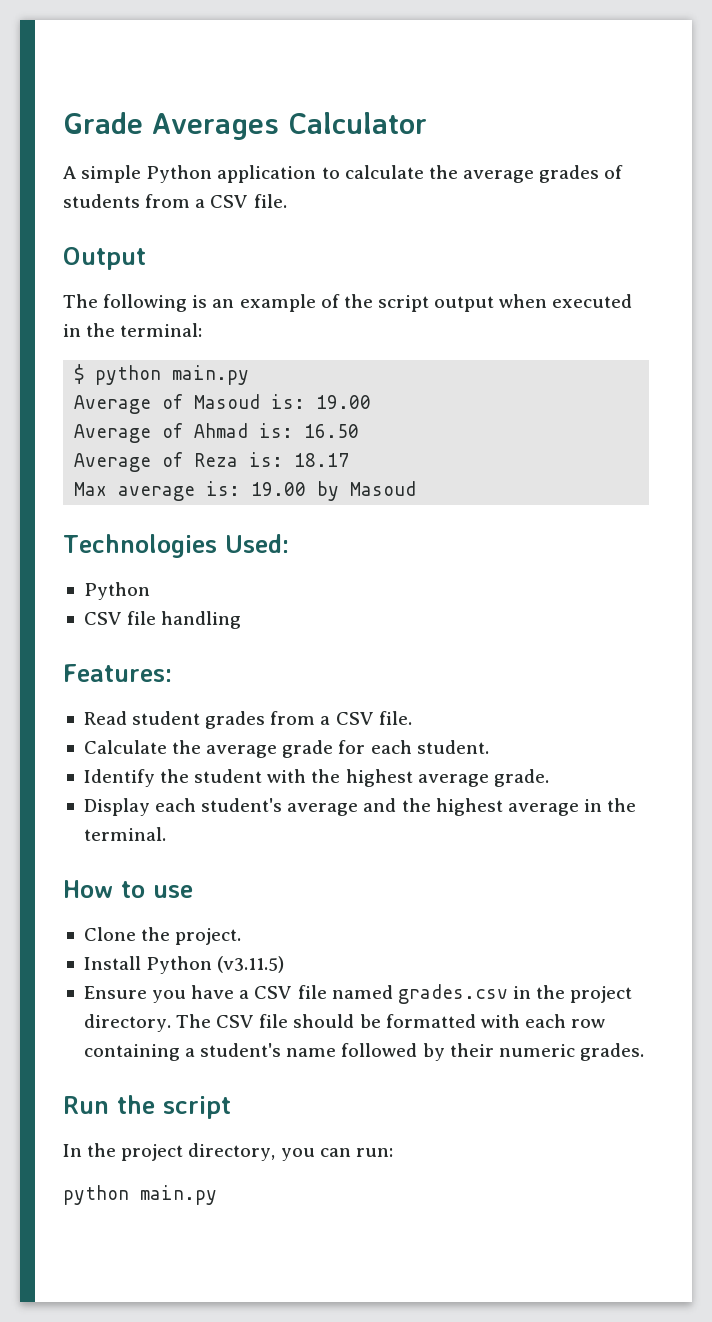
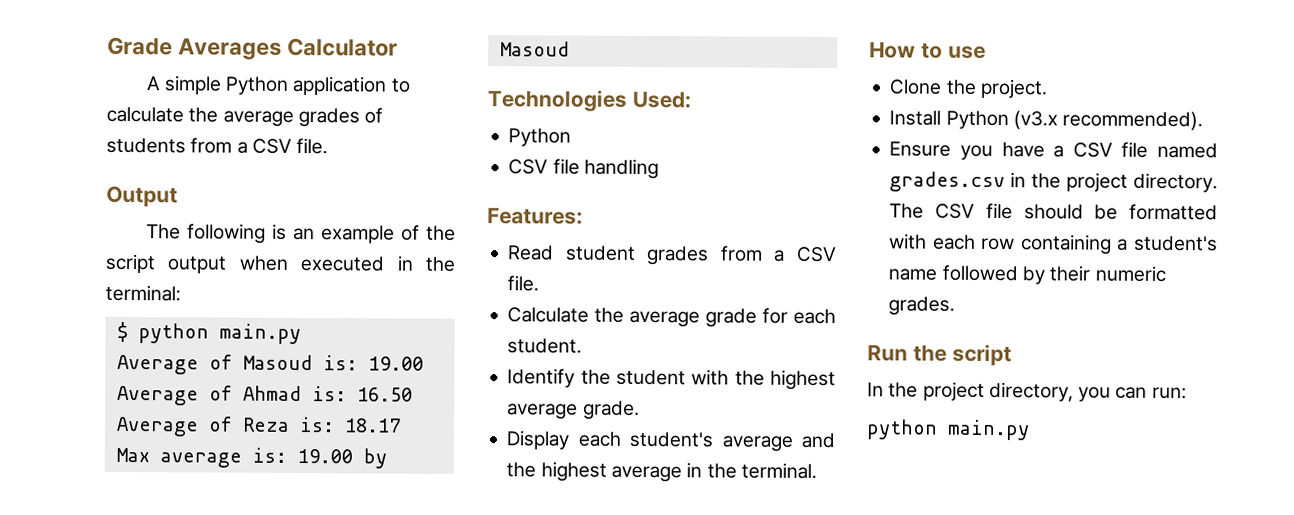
- Install Python (v3.11.5)
+ Install Python (v3.x recommended).

